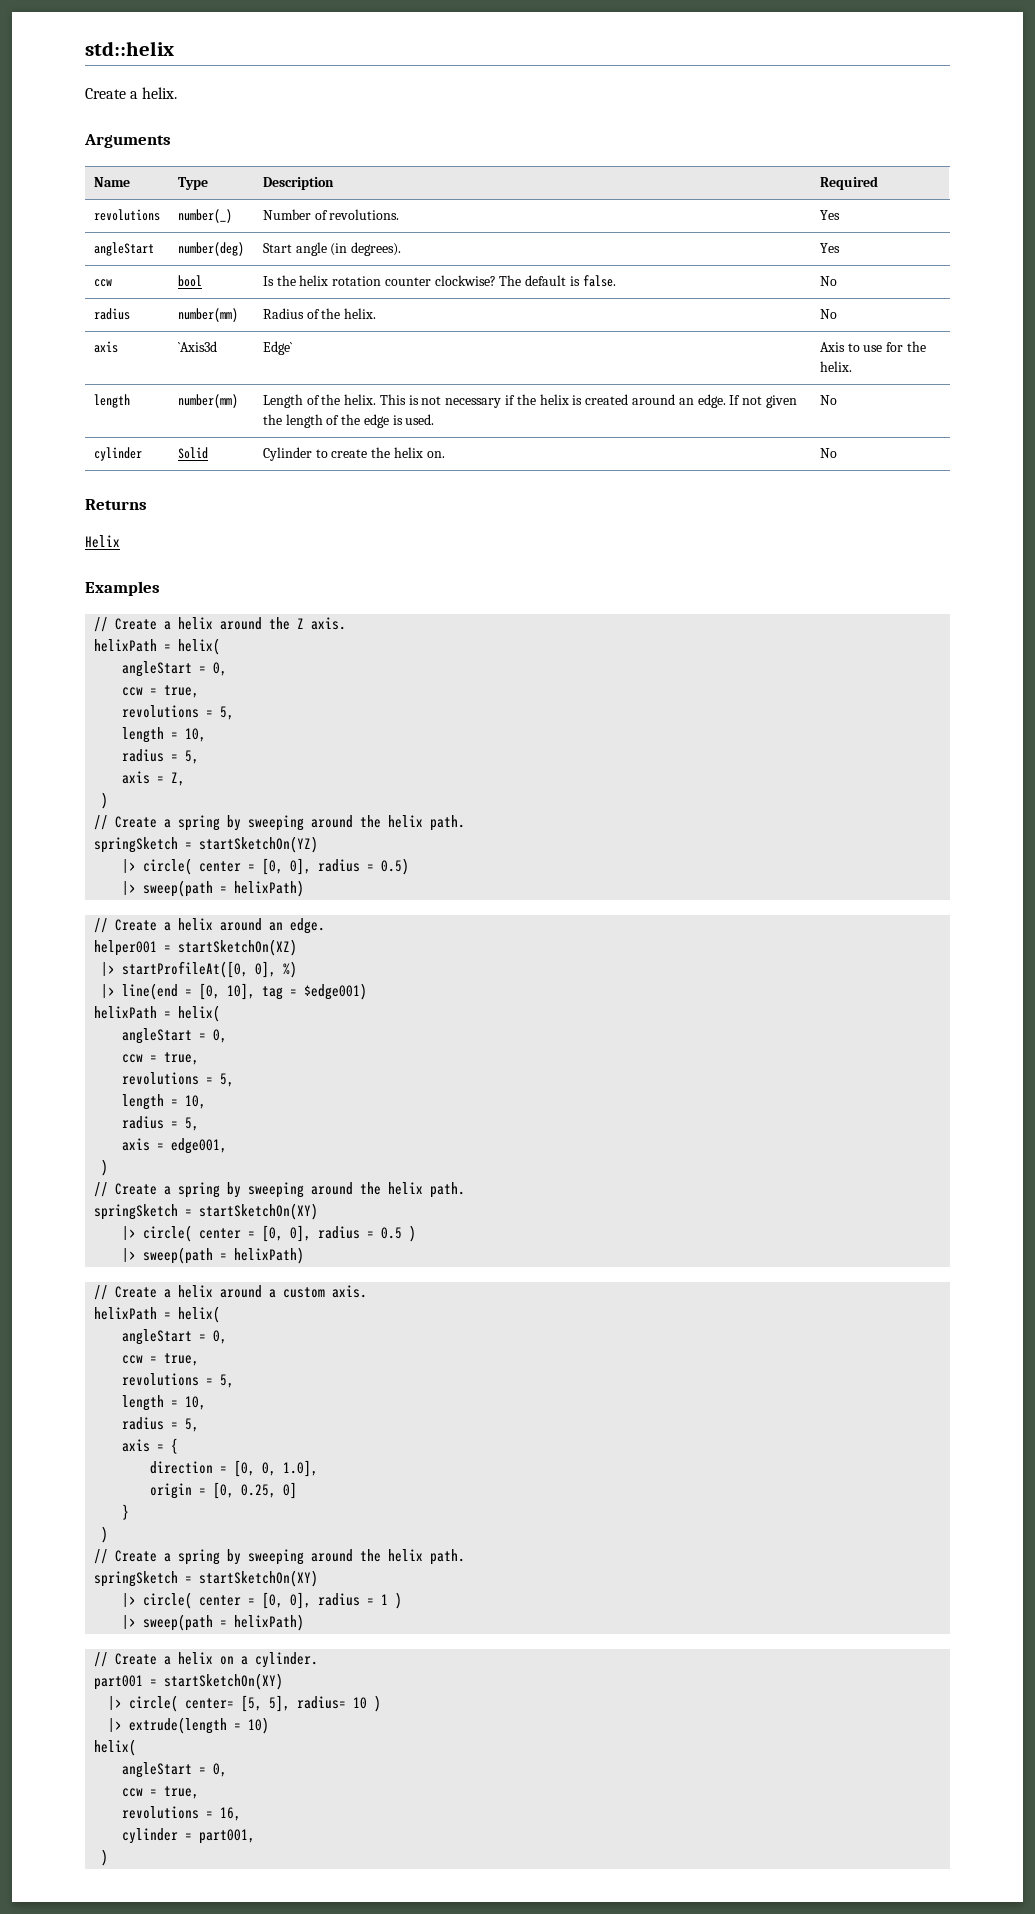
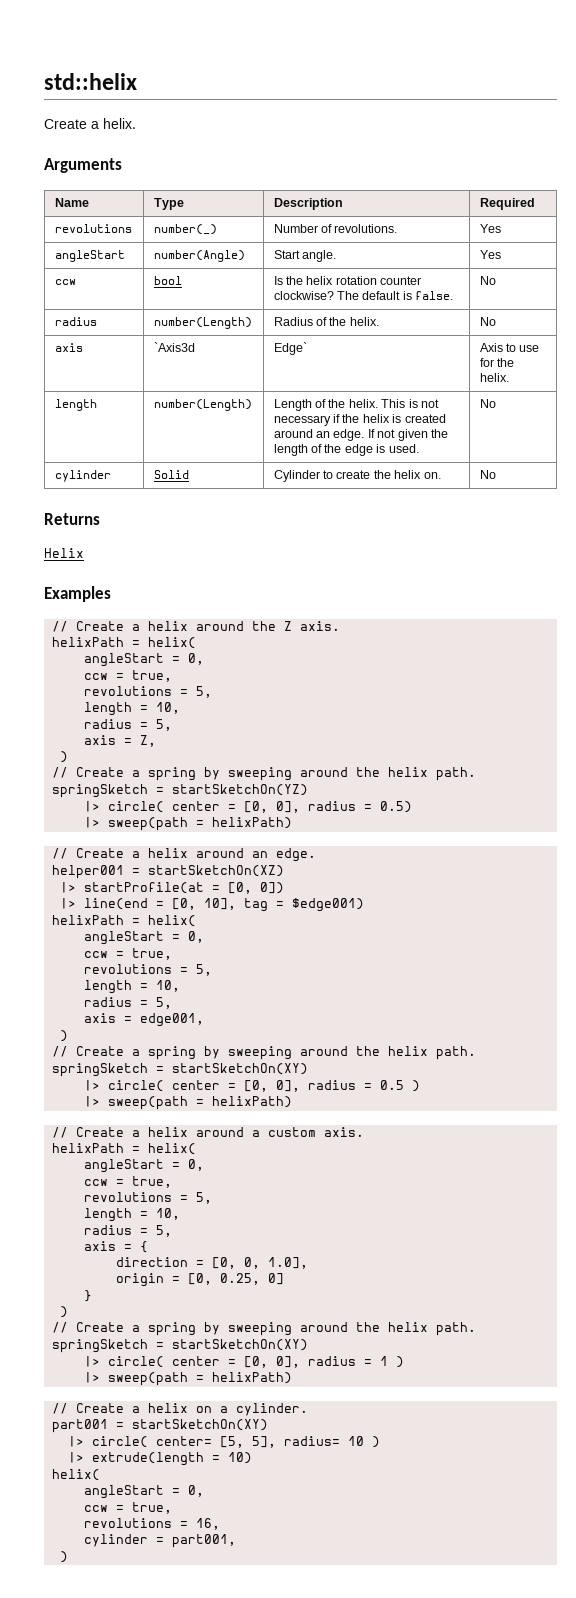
- angleStart | number(deg) | Start angle (in degrees). | Yes
+ angleStart | number(Angle) | Start angle. | Yes
- radius | number(mm) | Radius of the helix. | No
+ radius | number(Length) | Radius of the helix. | No
- length | number(mm) | Length of the helix. This is not necessary if the helix is created around an edge. If not given the length of the edge is used. | No
+ length | number(Length) | Length of the helix. This is not necessary if the helix is created around an edge. If not given the length of the edge is used. | No
- |> startProfileAt([0, 0], %)
+ |> startProfile(at = [0, 0])

